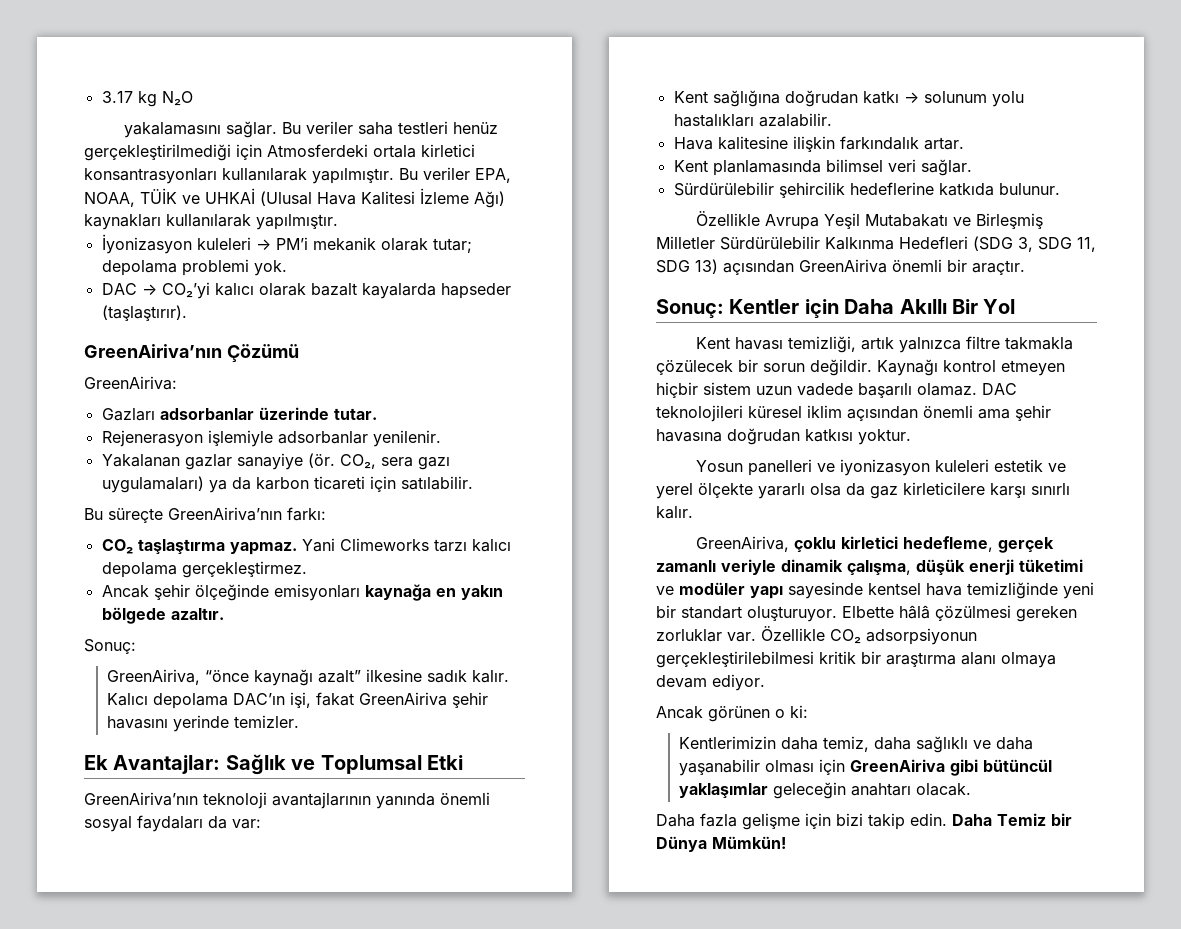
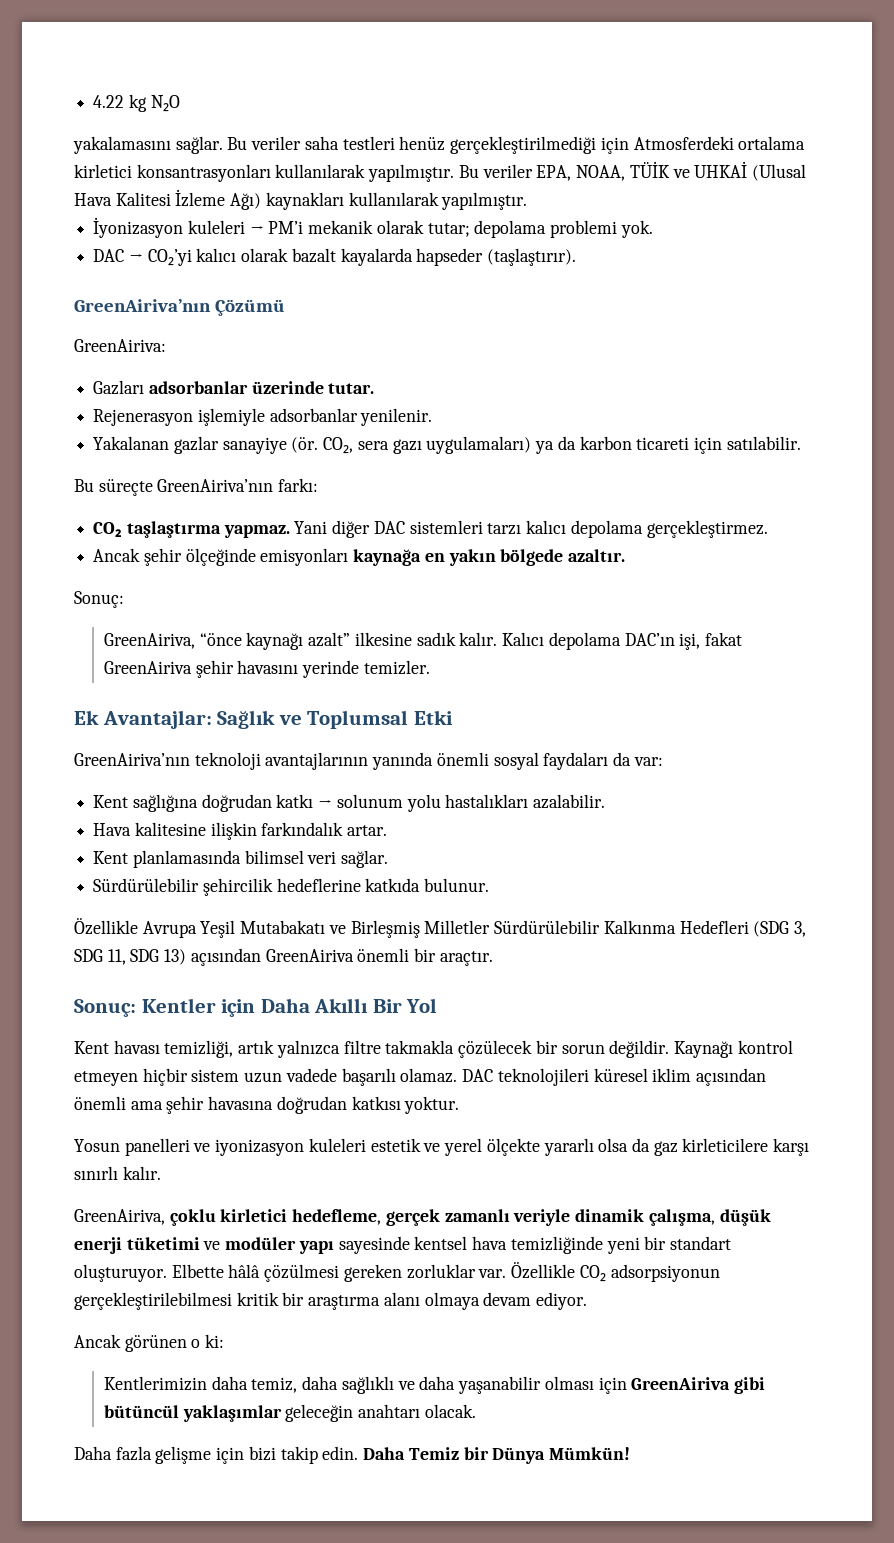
- 3.17 kg N₂O
+ 4.22 kg N₂O
- Bu veriler saha testleri henüz gerçekleştirilmediği için Atmosferdeki ortala kirletici konsantrasyonları kullanılarak yapılmıştır.
+ Bu veriler saha testleri henüz gerçekleştirilmediği için Atmosferdeki ortalama kirletici konsantrasyonları kullanılarak yapılmıştır.
- Yani Climeworks tarzı kalıcı depolama gerçekleştirmez.
+ Yani diğer DAC sistemleri tarzı kalıcı depolama gerçekleştirmez.

